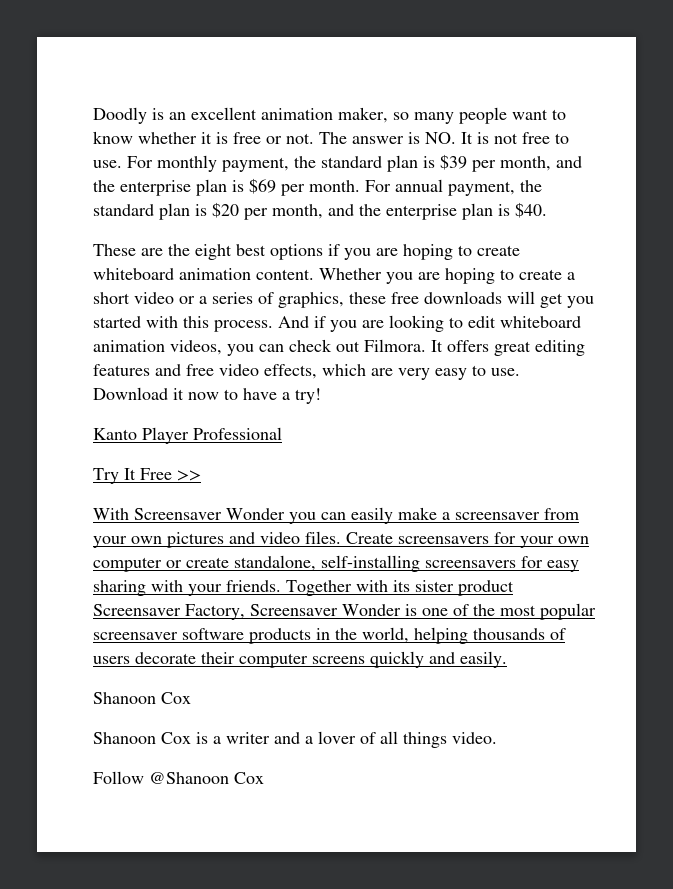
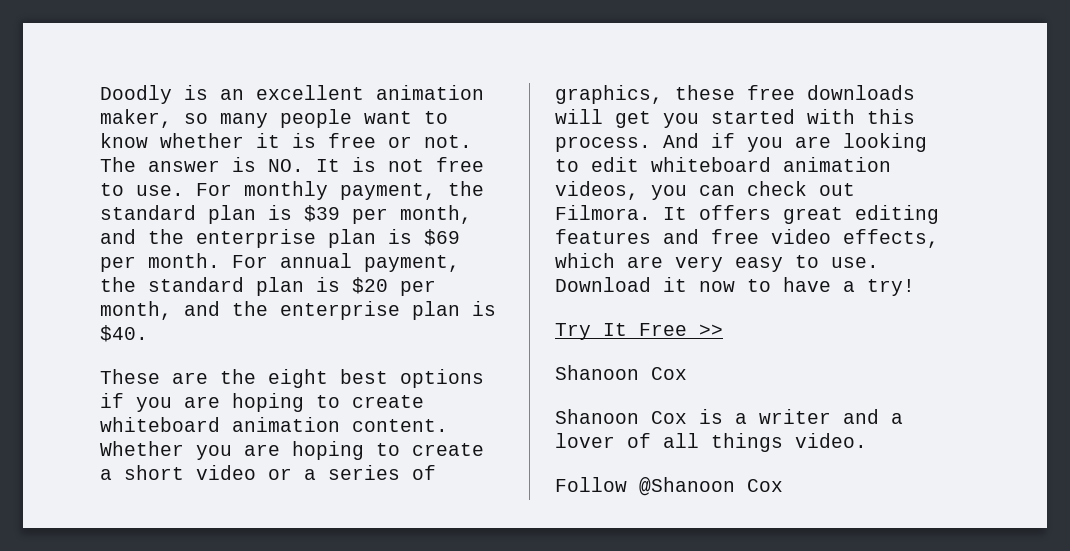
- Kanto Player Professional
- With Screensaver Wonder you can easily make a screensaver from your own pictures and video files. Create screensavers for your own computer or create standalone, self-installing screensavers for easy sharing with your friends. Together with its sister product Screensaver Factory, Screensaver Wonder is one of the most popular screensaver software products in the world, helping thousands of users decorate their computer screens quickly and easily.

